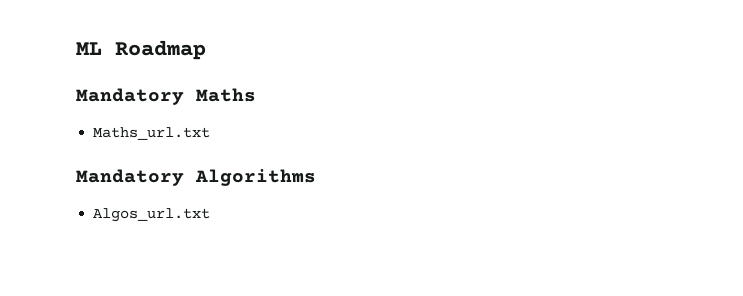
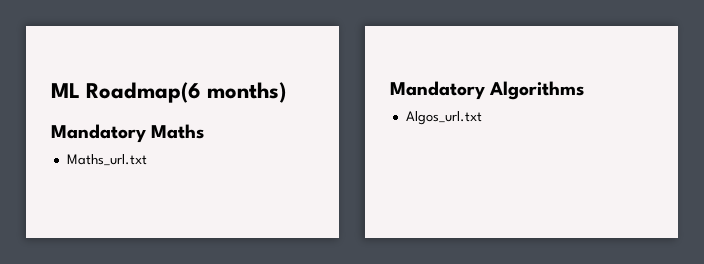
- ML Roadmap
+ ML Roadmap(6 months)

